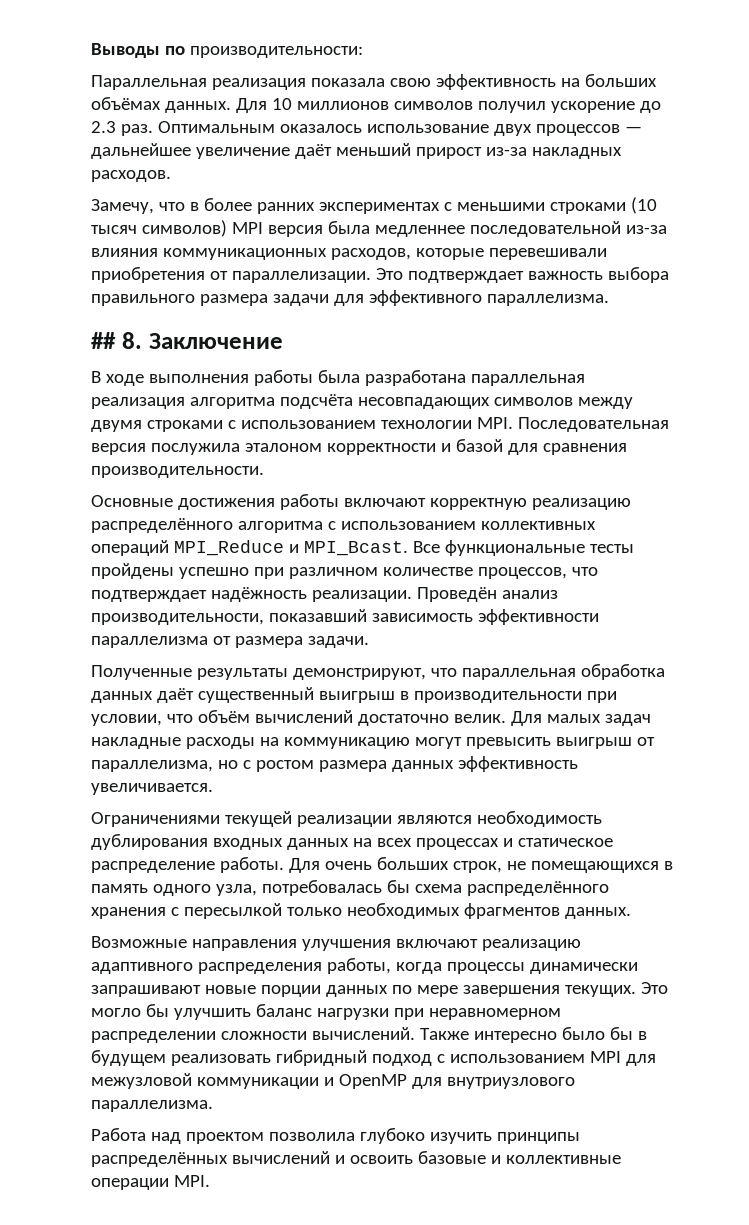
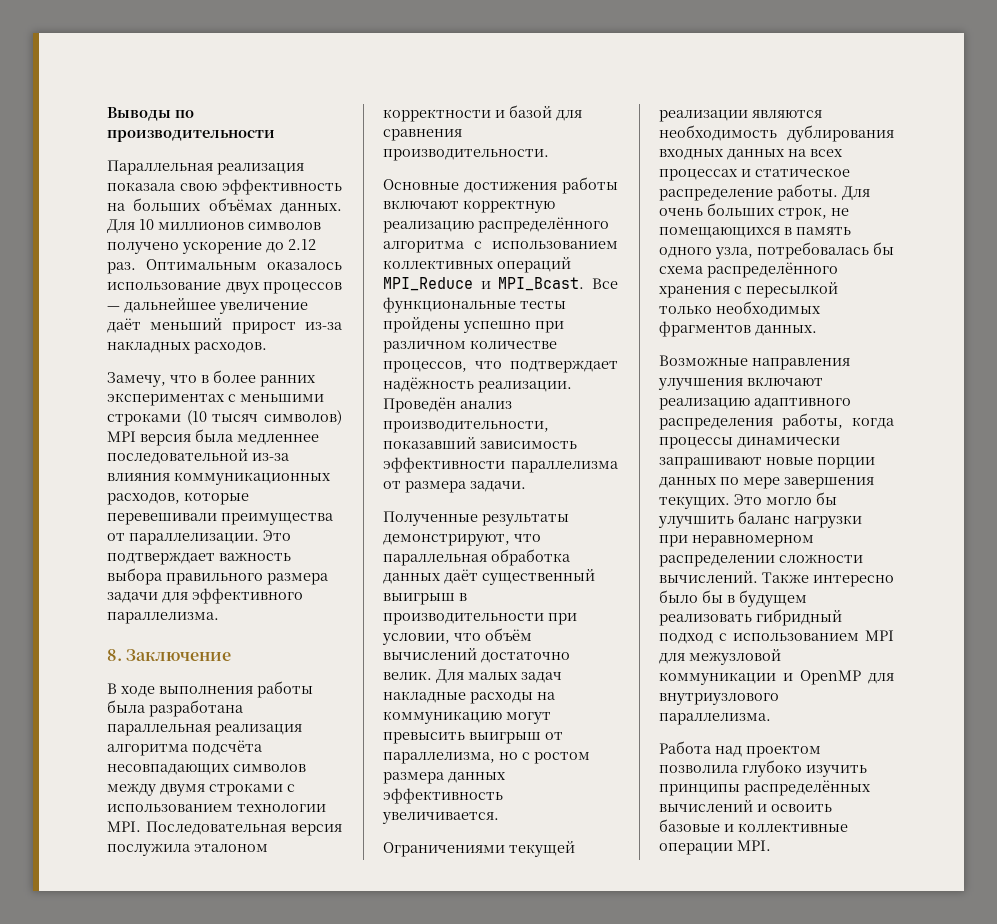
- Выводы по производительности:
+ Выводы по производительности
- Для 10 миллионов символов получил ускорение до 2.3 раз.
+ Для 10 миллионов символов получено ускорение до 2.12 раз.
- Замечу, что в более ранних экспериментах с меньшими строками (10 тысяч символов) MPI версия была медленнее последовательной из-за влияния коммуникационных расходов, которые перевешивали приобретения от параллелизации.
+ Замечу, что в более ранних экспериментах с меньшими строками (10 тысяч символов) MPI версия была медленнее последовательной из-за влияния коммуникационных расходов, которые перевешивали преимущества от параллелизации.
- ## 8. Заключение
+ 8. Заключение

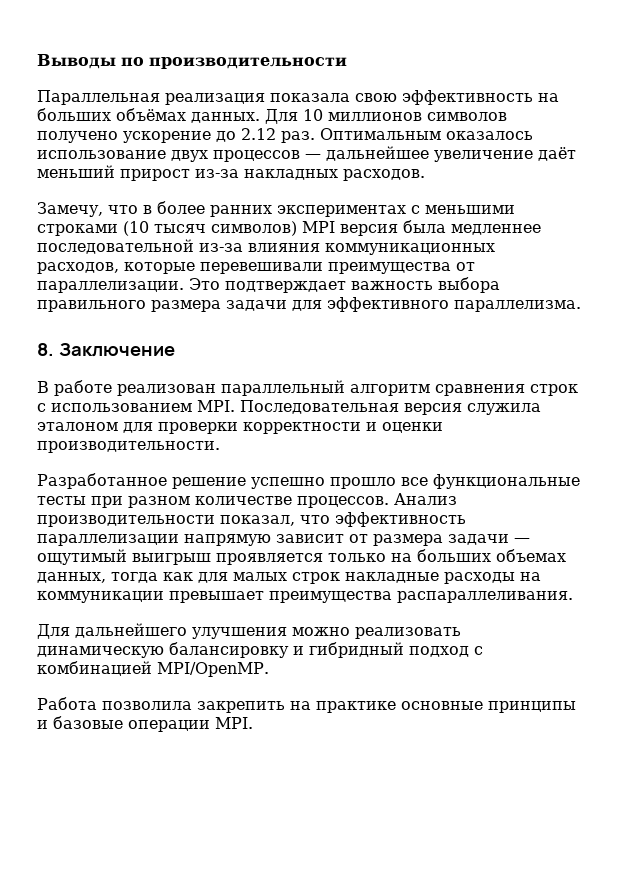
- В ходе выполнения работы была разработана параллельная реализация алгоритма подсчёта несовпадающих символов между двумя строками с использованием технологии MPI. Последовательная версия послужила эталоном корректности и базой для сравнения производительности.
- Основные достижения работы включают корректную реализацию распределённого алгоритма с использованием коллективных операций MPI_Reduce и MPI_Bcast. Все функциональные тесты пройдены успешно при различном количестве процессов, что подтверждает надёжность реализации. Проведён анализ производительности, показавший зависимость эффективности параллелизма от размера задачи.
- Полученные результаты демонстрируют, что параллельная обработка данных даёт существенный выигрыш в производительности при условии, что объём вычислений достаточно велик. Для малых задач накладные расходы на коммуникацию могут превысить выигрыш от параллелизма, но с ростом размера данных эффективность увеличивается.
- Ограничениями текущей реализации являются необходимость дублирования входных данных на всех процессах и статическое распределение работы. Для очень больших строк, не помещающихся в память одного узла, потребовалась бы схема распределённого хранения с пересылкой только необходимых фрагментов данных.
- Возможные направления улучшения включают реализацию адаптивного распределения работы, когда процессы динамически запрашивают новые порции данных по мере завершения текущих. Это могло бы улучшить баланс нагрузки при неравномерном распределении сложности вычислений. Также интересно было бы в будущем реализовать гибридный подход с использованием MPI для межузловой коммуникации и OpenMP для внутриузлового параллелизма.
- Работа над проектом позволила глубоко изучить принципы распределённых вычислений и освоить базовые и коллективные операции MPI.
+ В работе реализован параллельный алгоритм сравнения строк с использованием MPI. Последовательная версия служила эталоном для проверки корректности и оценки производительности.
+ Разработанное решение успешно прошло все функциональные тесты при разном количестве процессов. Анализ производительности показал, что эффективность параллелизации напрямую зависит от размера задачи — ощутимый выигрыш проявляется только на больших объемах данных, тогда как для малых строк накладные расходы на коммуникации превышает преимущества распараллеливания.
+ Для дальнейшего улучшения можно реализовать динамическую балансировку и гибридный подход с комбинацией MPI/OpenMP.
+ Работа позволила закрепить на практике основные принципы и базовые операции MPI.

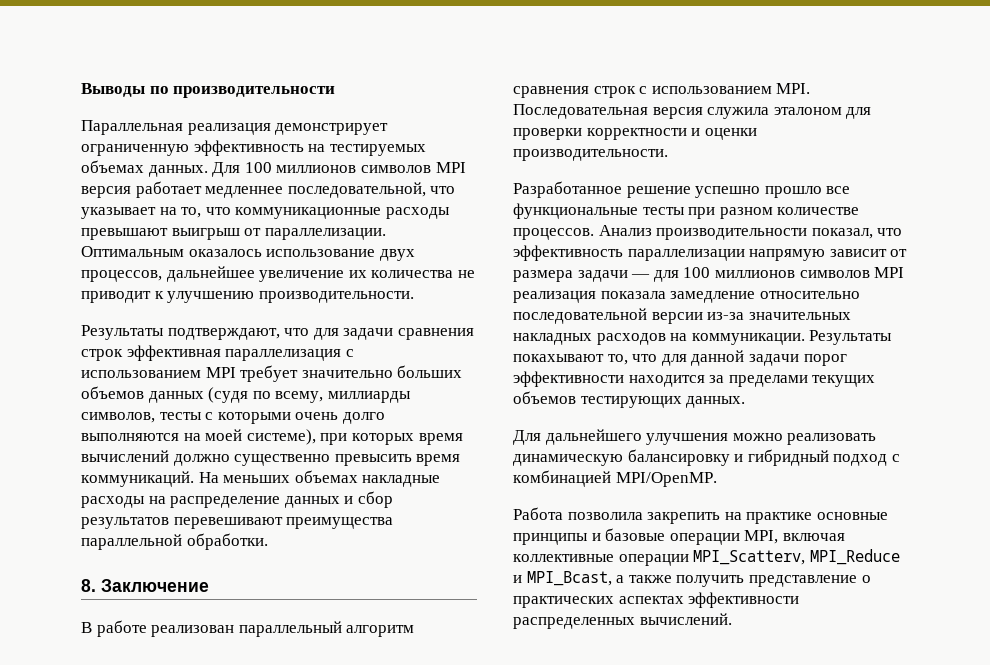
- Параллельная реализация показала свою эффективность на больших объёмах данных.
+ Параллельная реализация демонстрирует ограниченную эффективность на тестируемых объемах данных.
- Для 10 миллионов символов получено ускорение до 2.12 раз. Оптимальным оказалось использование двух процессов — дальнейшее увеличение даёт меньший прирост из-за накладных расходов.
- Замечу, что в более ранних экспериментах с меньшими строками (10 тысяч символов) MPI версия была медленнее последовательной из-за влияния коммуникационных расходов, которые перевешивали преимущества от параллелизации. Это подтверждает важность выбора правильного размера задачи для эффективного параллелизма.
+ Для 100 миллионов символов MPI версия работает медленнее последовательной, что указывает на то, что коммуникационные расходы превышают выигрыш от параллелизации. Оптимальным оказалось использование двух процессов, дальнейшее увеличение их количества не приводит к улучшению производительности.
+ Результаты подтверждают, что для задачи сравнения строк эффективная параллелизация с использованием MPI требует значительно больших объемов данных (судя по всему, миллиарды символов, тесты с которыми очень долго выполняются на моей системе), при которых время вычислений должно существенно превысить время коммуникаций. На меньших объемах накладные расходы на распределение данных и сбор результатов перевешивают преимущества параллельной обработки.
- Анализ производительности показал, что эффективность параллелизации напрямую зависит от размера задачи — ощутимый выигрыш проявляется только на больших объемах данных, тогда как для малых строк накладные расходы на коммуникации превышает преимущества распараллеливания.
+ Анализ производительности показал, что эффективность параллелизации напрямую зависит от размера задачи — для 100 миллионов символов MPI реализация показала замедление относительно последовательной версии из-за значительных накладных расходов на коммуникации. Результаты покахывают то, что для данной задачи порог эффективности находится за пределами текущих объемов тестирующих данных.
- Работа позволила закрепить на практике основные принципы и базовые операции MPI.
+ Работа позволила закрепить на практике основные принципы и базовые операции MPI, включая коллективные операции MPI_Scatterv, MPI_Reduce и MPI_Bcast, а также получить представление о практических аспектах эффективности распределенных вычислений.

